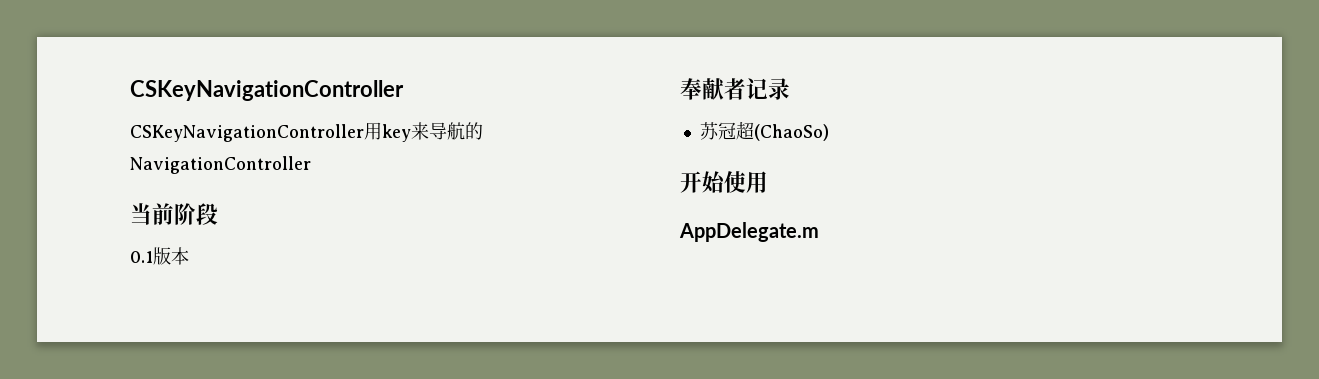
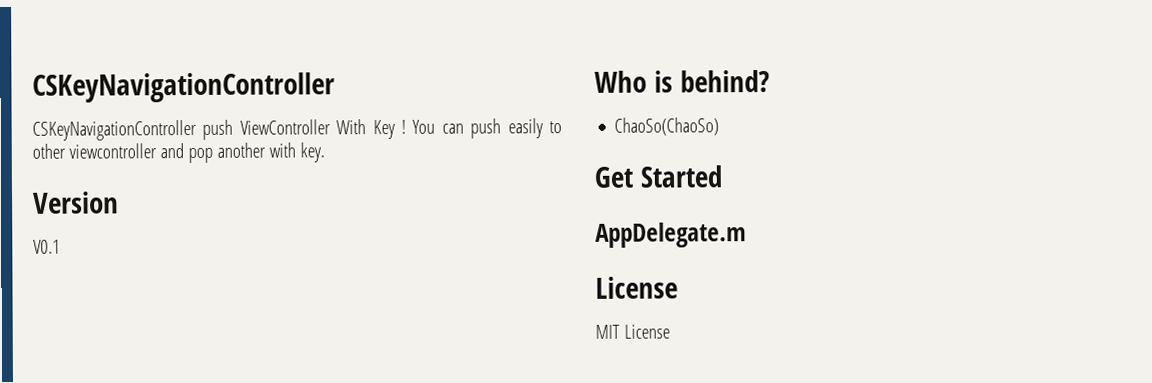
- CSKeyNavigationController用key来导航的NavigationController
- 当前阶段
- 0.1版本
- 奉献者记录
- 苏冠超(ChaoSo)
- 开始使用
+ CSKeyNavigationController push ViewController With Key ! You can push easily to other viewcontroller and pop another with key.
+ Version
+ V0.1
+ Who is behind?
+ ChaoSo(ChaoSo)
+ Get Started
  AppDelegate.m
+ License
+ MIT License

